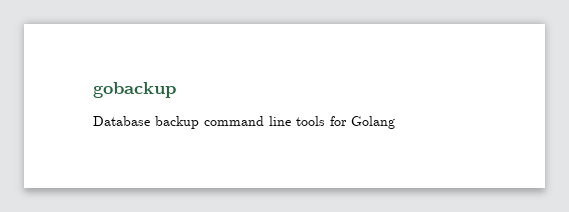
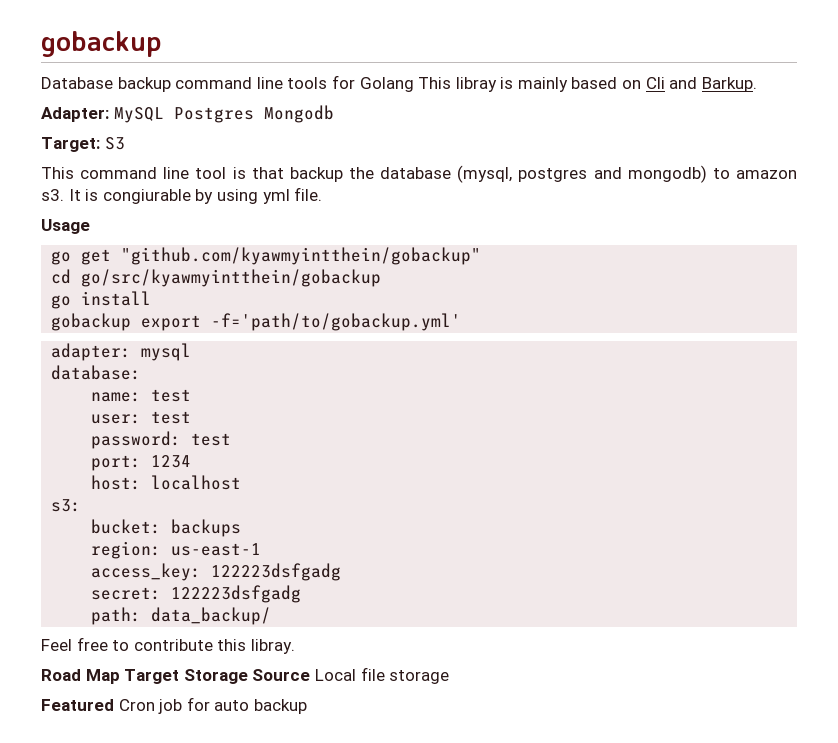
- Database backup command line tools for Golang
+ Database backup command line tools for Golang This libray is mainly based on Cli and Barkup.
+ Adapter: MySQL Postgres Mongodb
+ Target: S3
+ This command line tool is that backup the database (mysql, postgres and mongodb) to amazon s3. It is congiurable by using yml file.
+ Usage
+ go get "github.com/kyawmyintthein/gobackup"
+ cd go/src/kyawmyintthein/gobackup
+ go install
+ gobackup export -f='path/to/gobackup.yml'
+ adapter: mysql
+ database:
+ name: test
+ user: test
+ password: test
+ port: 1234
+ host: localhost
+ s3:
+ bucket: backups
+ region: us-east-1
+ access_key: 122223dsfgadg
+ secret: 122223dsfgadg
+ path: data_backup/
+ Feel free to contribute this libray.
+ Road Map Target Storage Source Local file storage
+ Featured Cron job for auto backup

